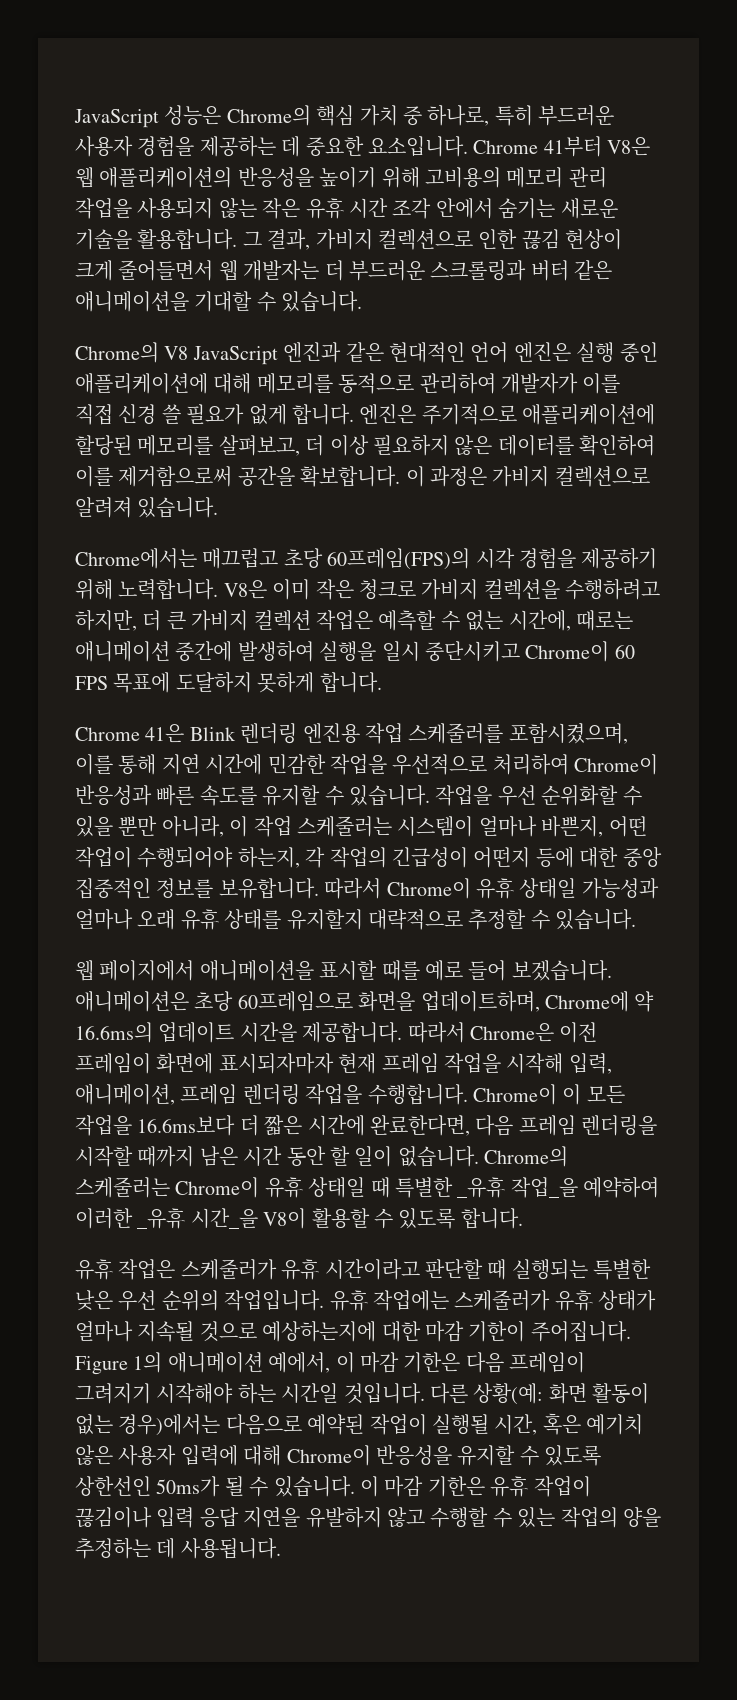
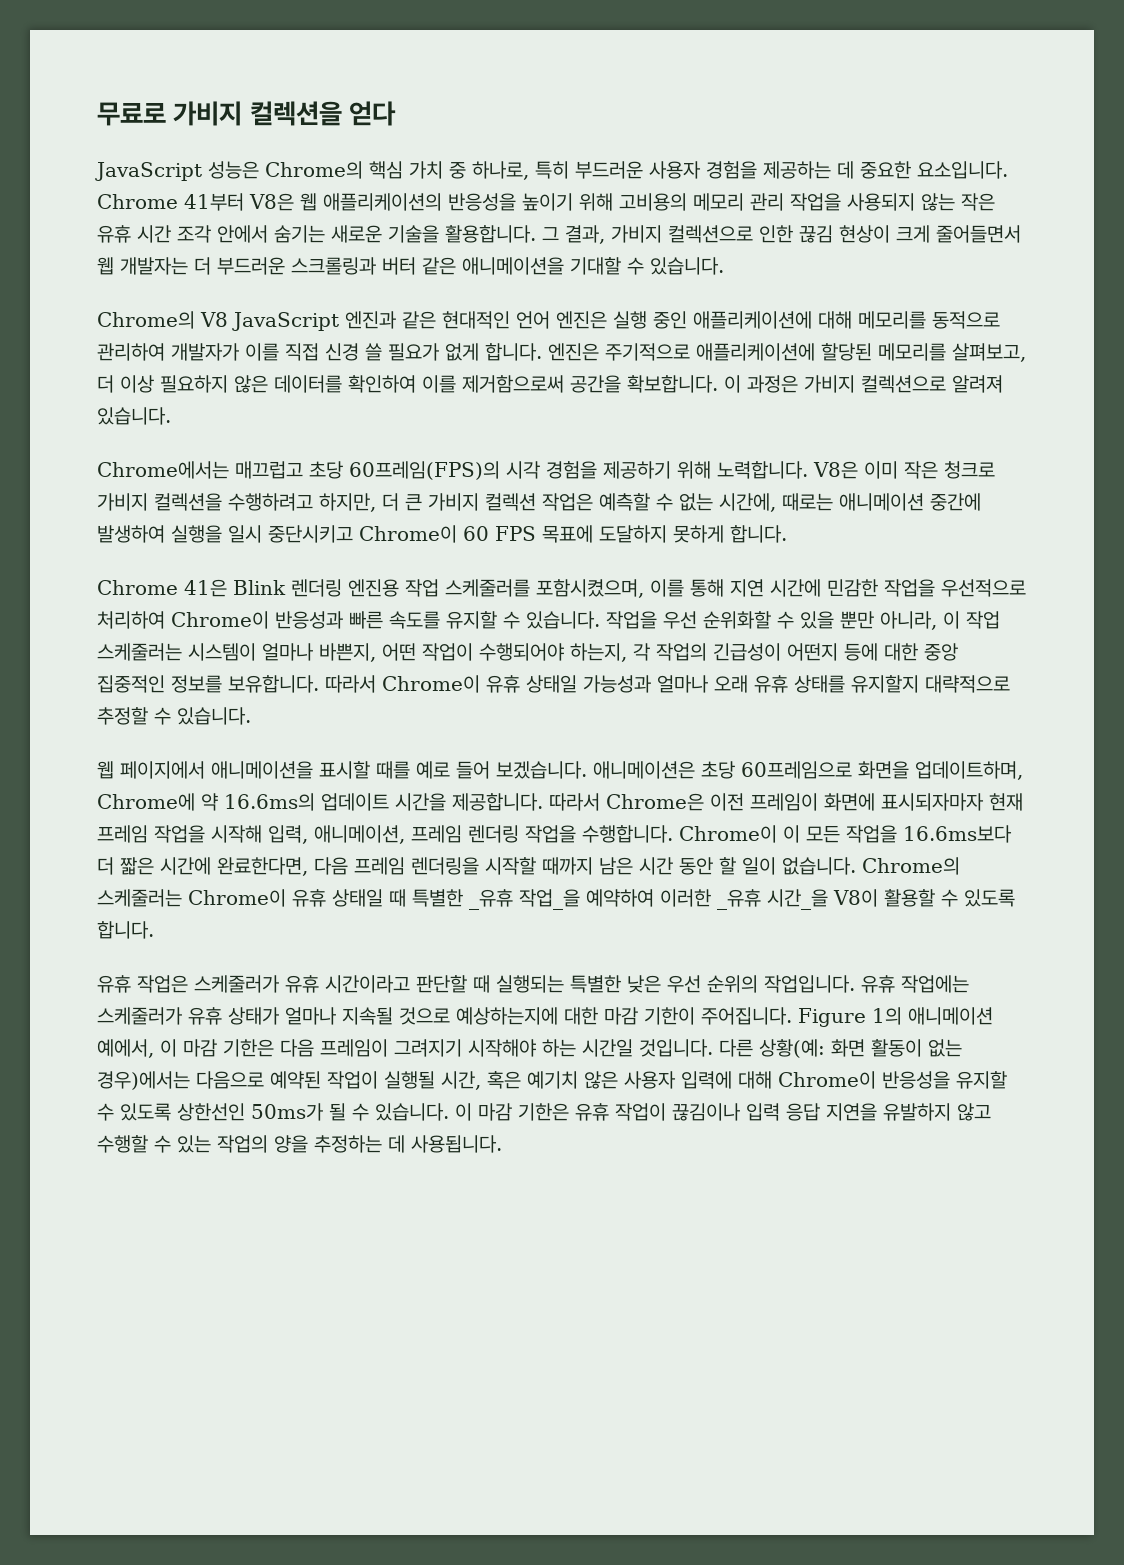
+ 무료로 가비지 컬렉션을 얻다

